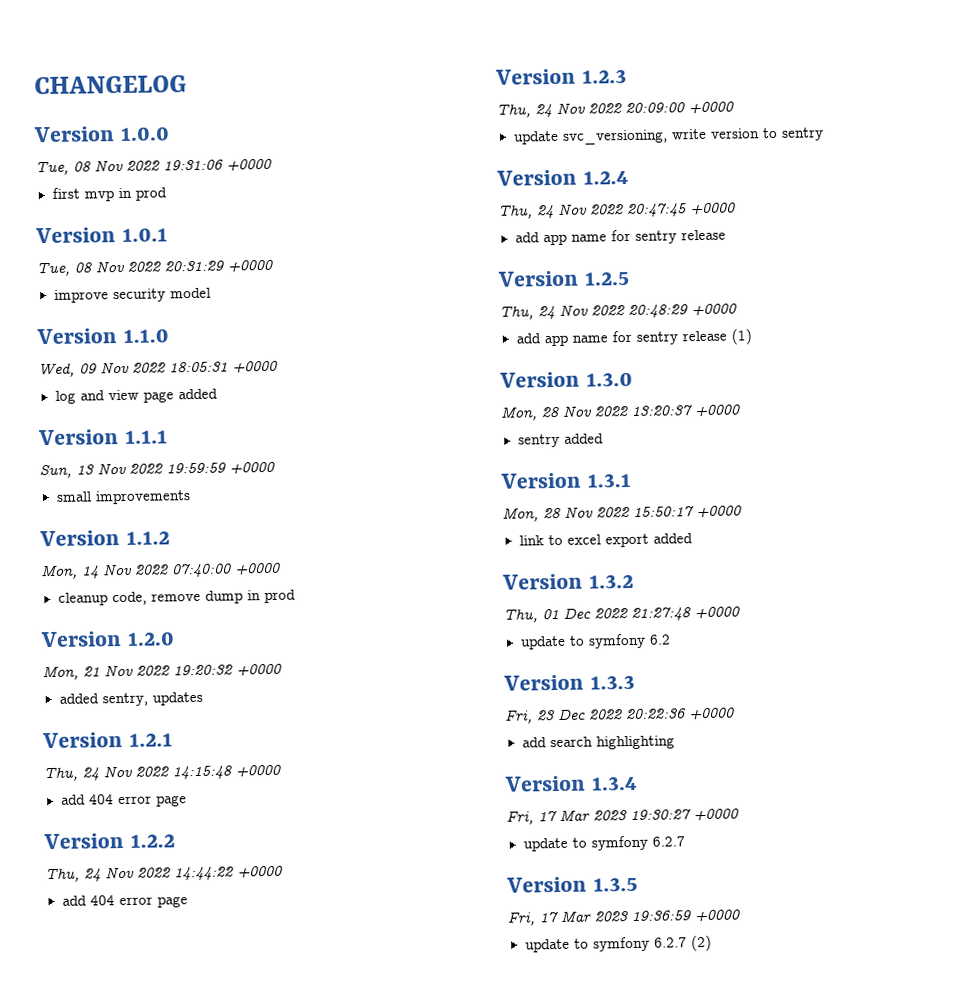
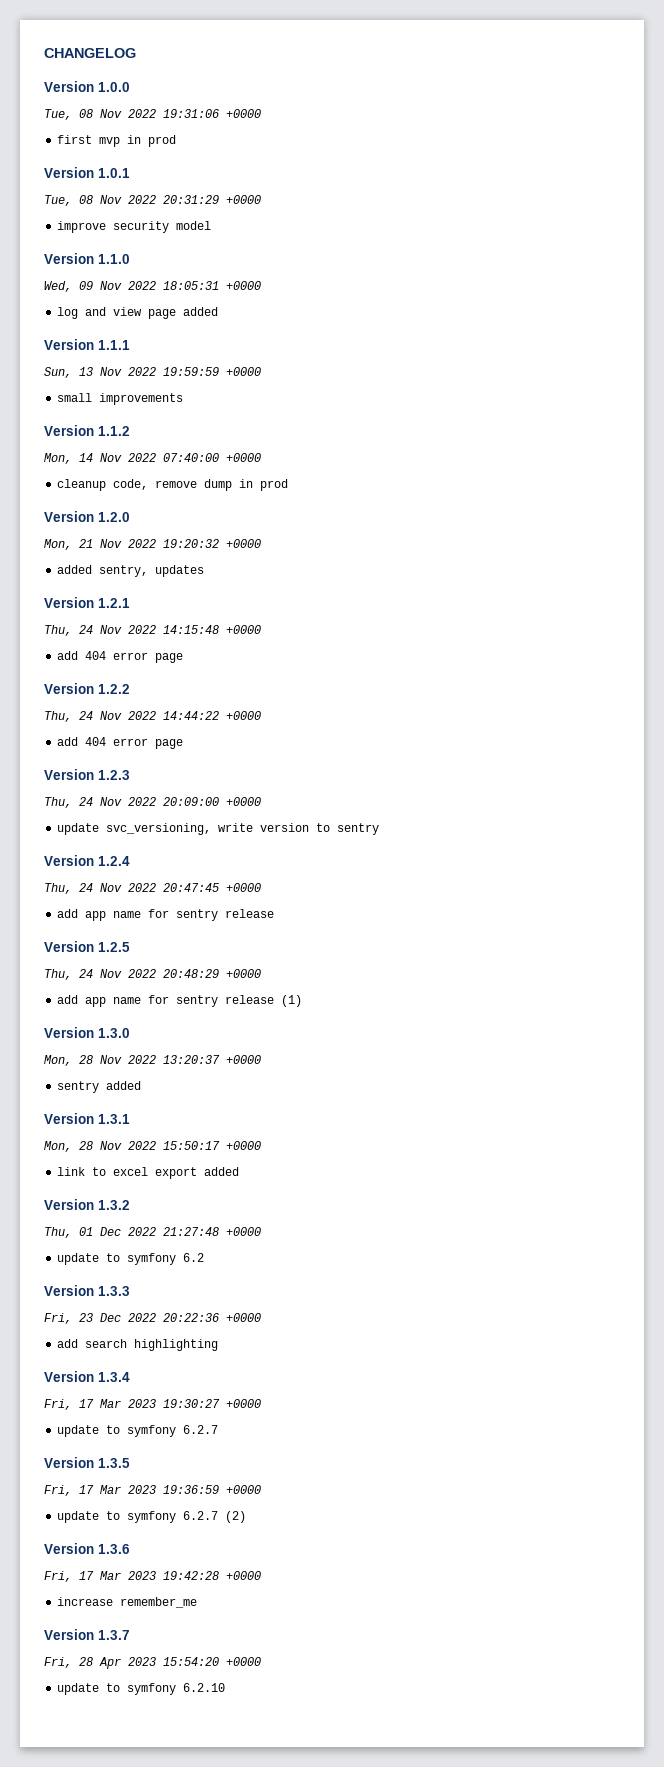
+ Version 1.3.6
+ Fri, 17 Mar 2023 19:42:28 +0000
+ increase remember_me
+ Version 1.3.7
+ Fri, 28 Apr 2023 15:54:20 +0000
+ update to symfony 6.2.10

